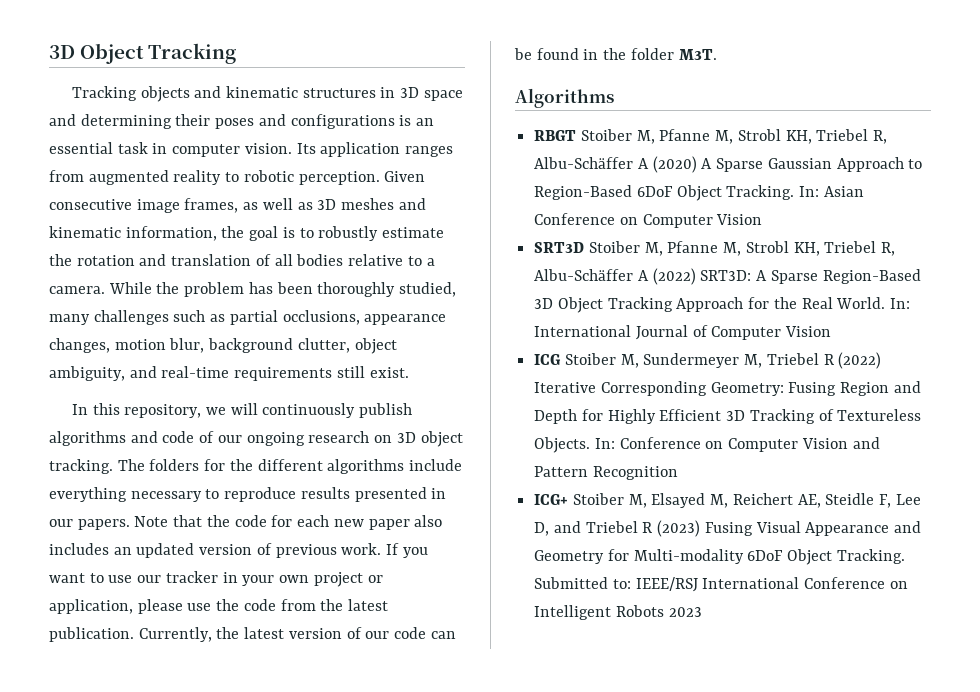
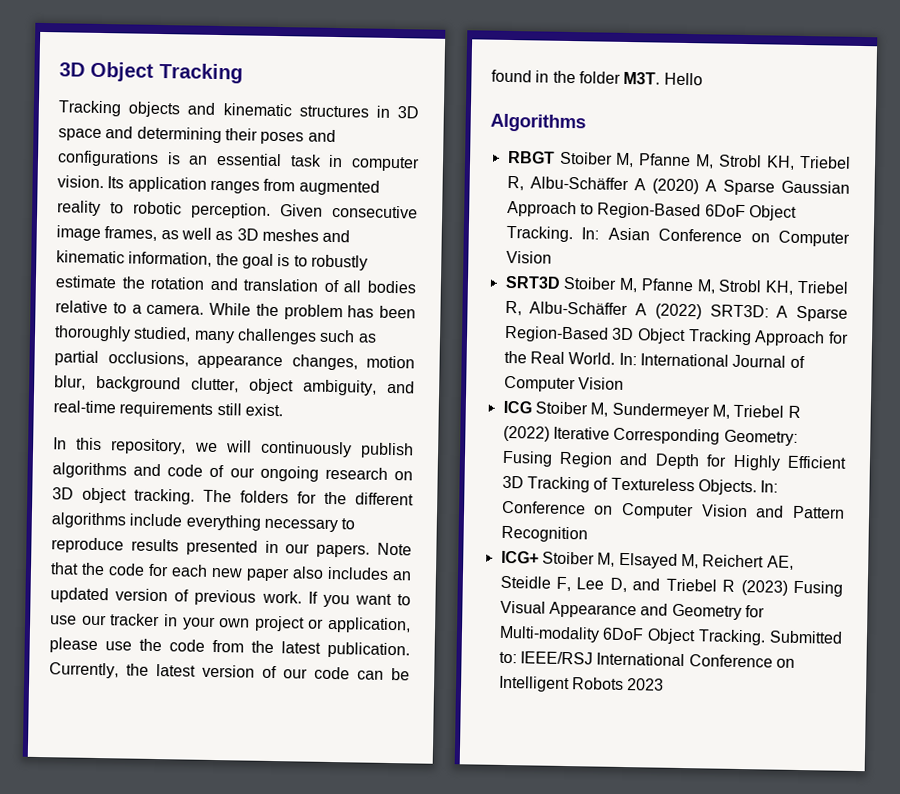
- Currently, the latest version of our code can be found in the folder M3T.
+ Currently, the latest version of our code can be found in the folder M3T. Hello

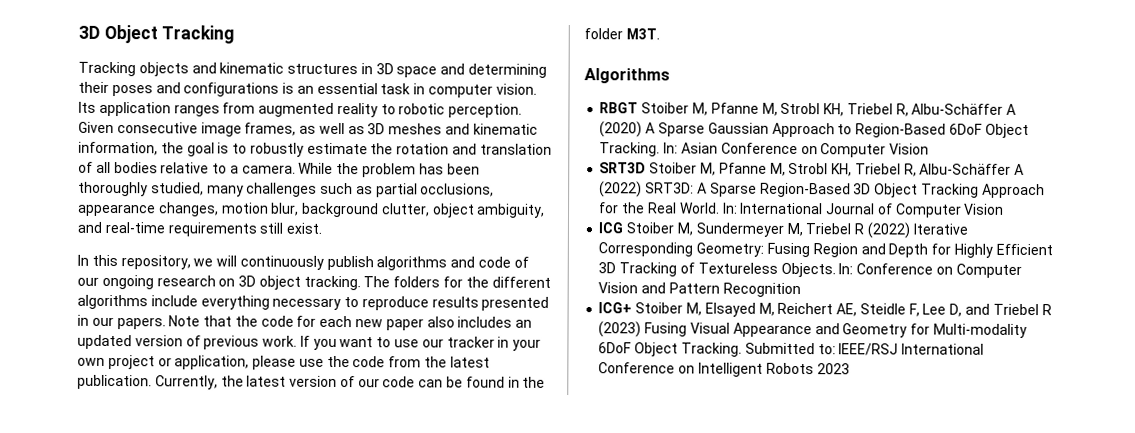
- Currently, the latest version of our code can be found in the folder M3T. Hello
+ Currently, the latest version of our code can be found in the folder M3T.

